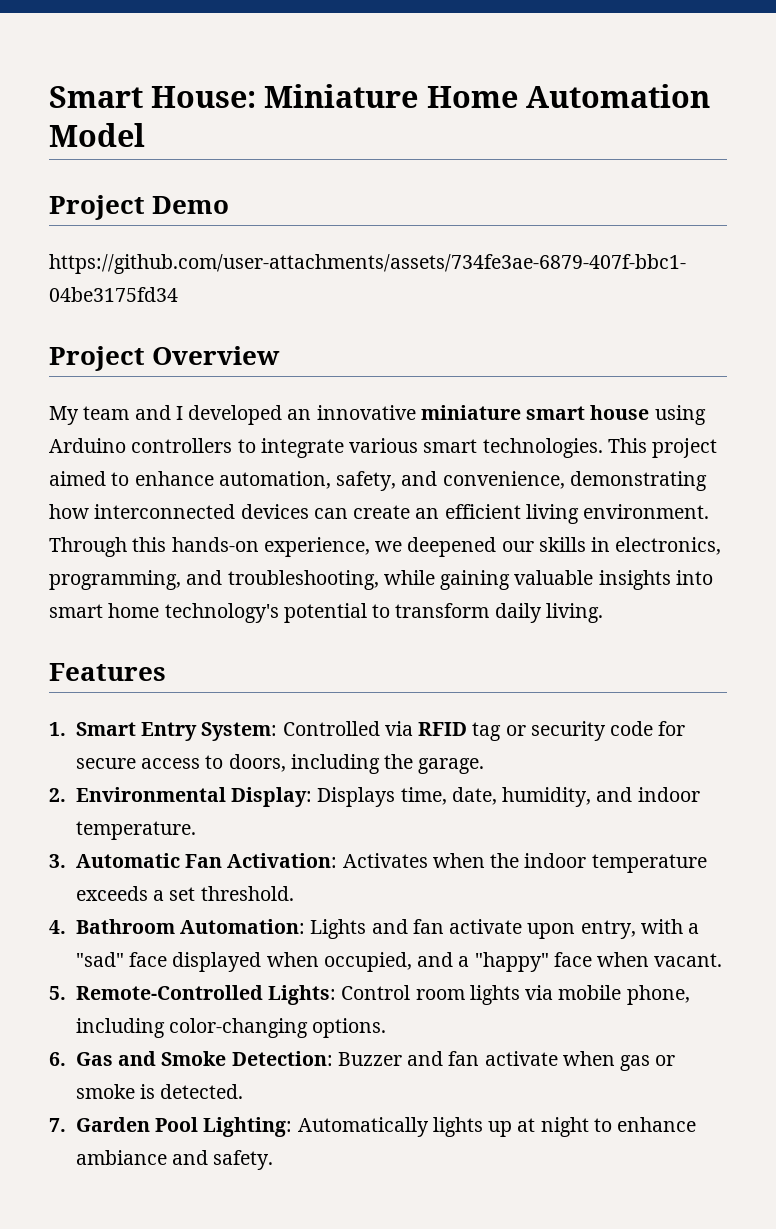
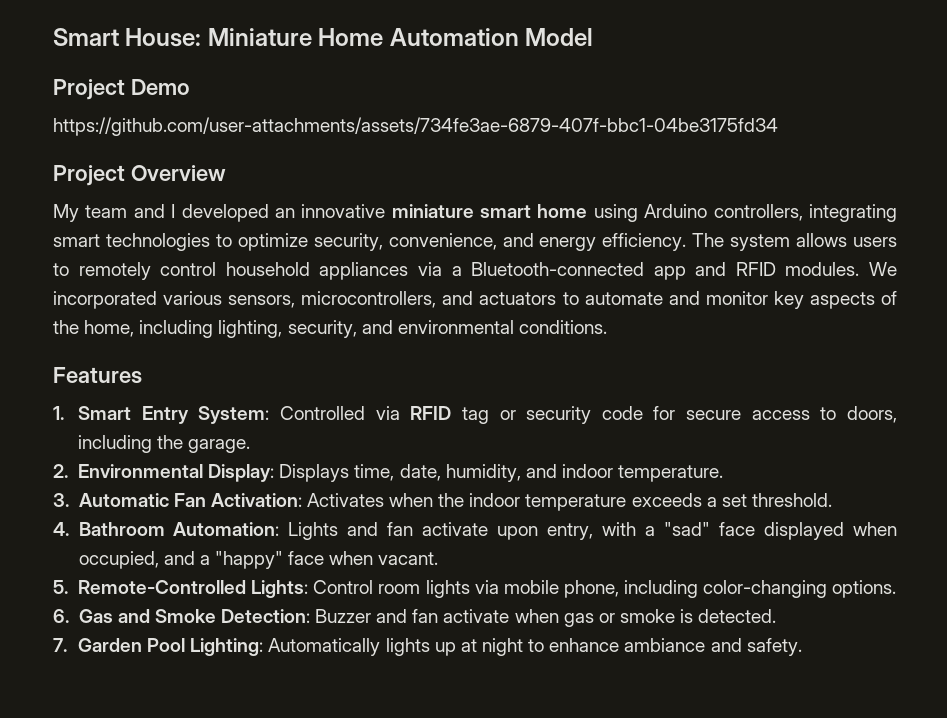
- My team and I developed an innovative miniature smart house using Arduino controllers to integrate various smart technologies. This project aimed to enhance automation, safety, and convenience, demonstrating how interconnected devices can create an efficient living environment. Through this hands-on experience, we deepened our skills in electronics, programming, and troubleshooting, while gaining valuable insights into smart home technology's potential to transform daily living.
+ My team and I developed an innovative miniature smart home using Arduino controllers, integrating smart technologies to optimize security, convenience, and energy efficiency. The system allows users to remotely control household appliances via a Bluetooth-connected app and RFID modules. We incorporated various sensors, microcontrollers, and actuators to automate and monitor key aspects of the home, including lighting, security, and environmental conditions.

